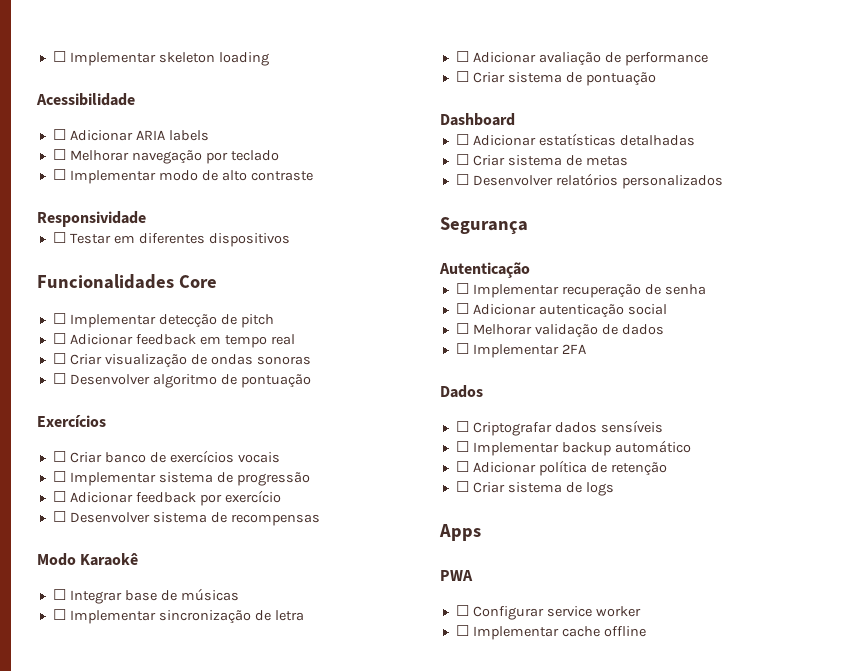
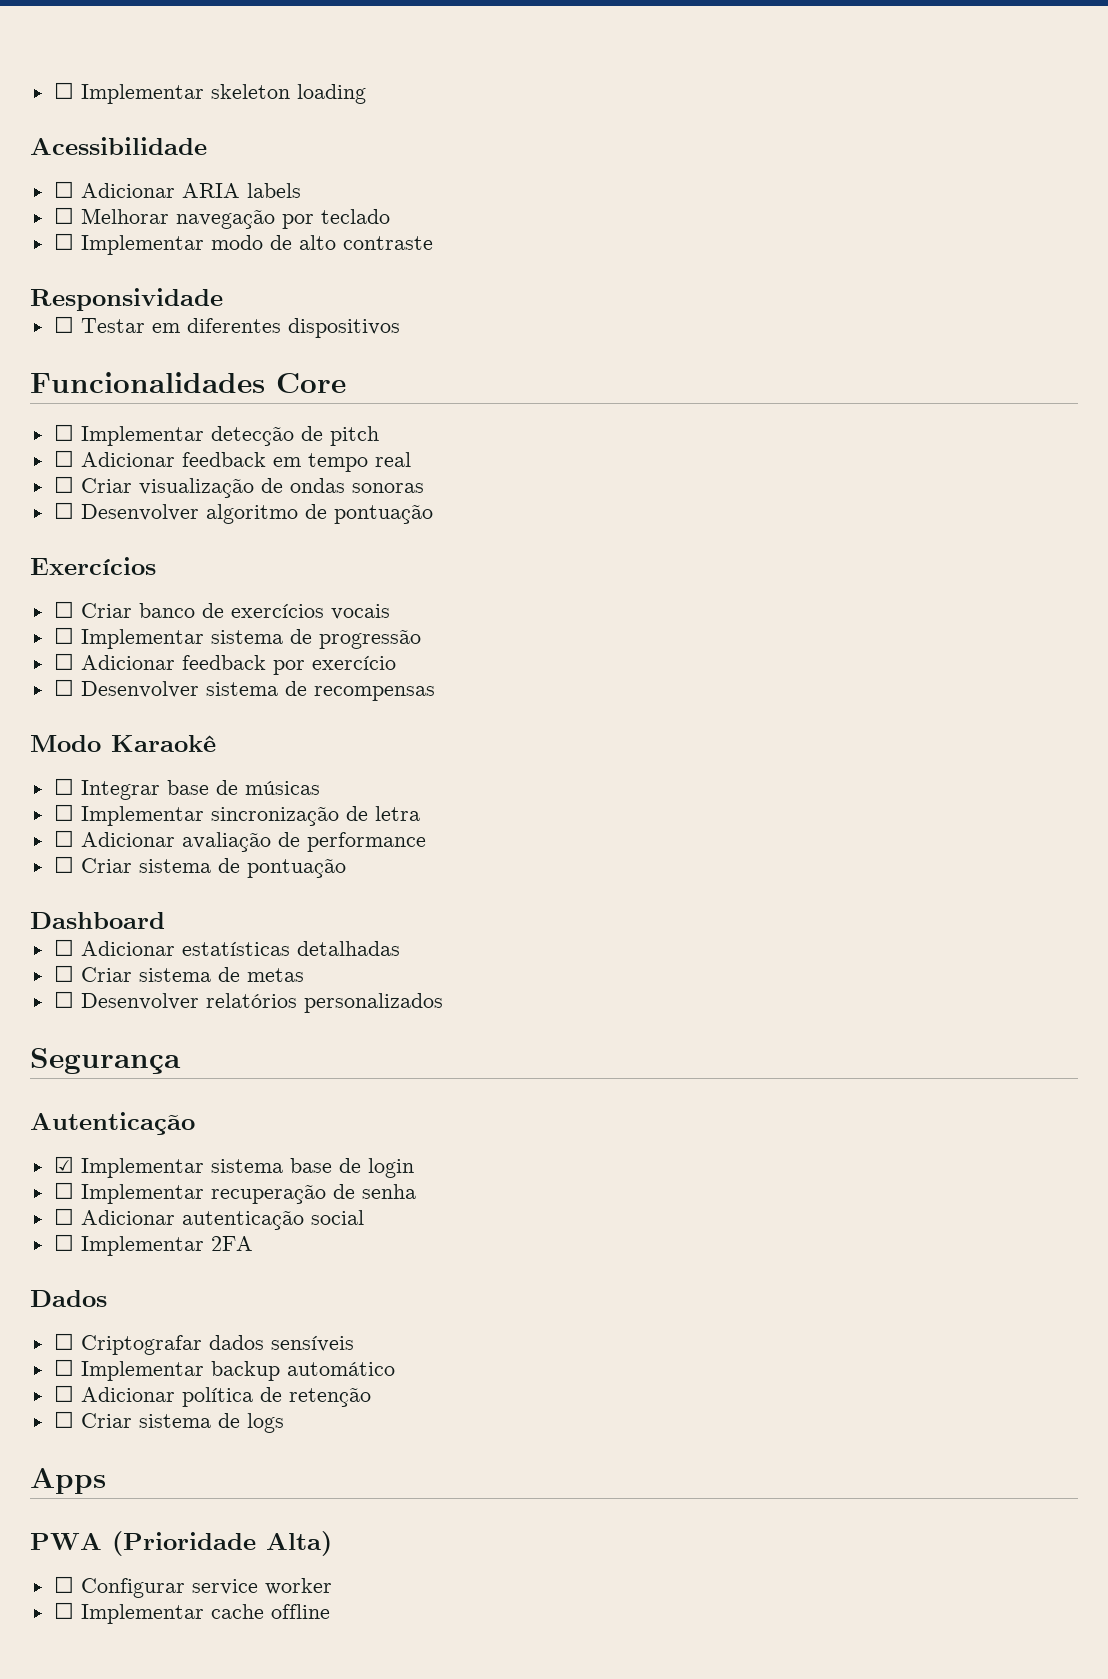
+ ☑ Implementar sistema base de login
- ☐ Melhorar validação de dados
- PWA
+ PWA (Prioridade Alta)

